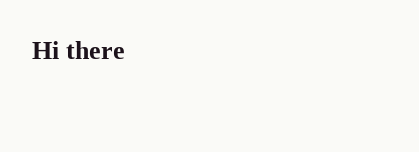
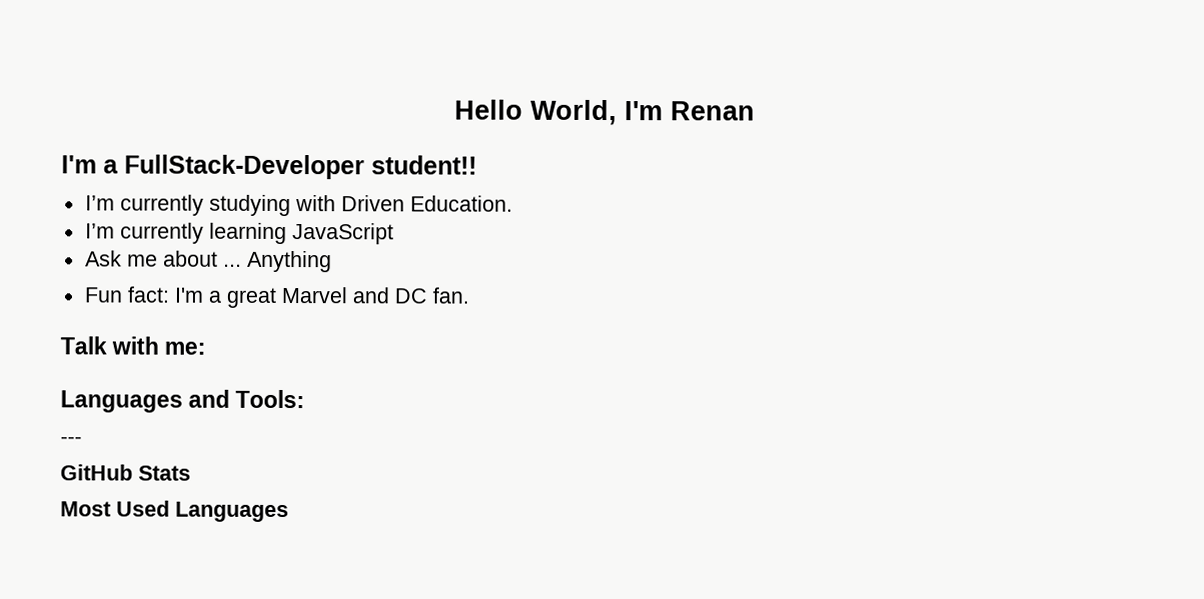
- Hi there
+ Hello World, I'm Renan
+ I'm a FullStack-Developer student!!
+ I’m currently studying with Driven Education.
+ I’m currently learning JavaScript
+ Ask me about ... Anything
+ Fun fact: I'm a great Marvel and DC fan.
+ Talk with me:
+ Languages and Tools:
+ ---
+ GitHub Stats
+ Most Used Languages

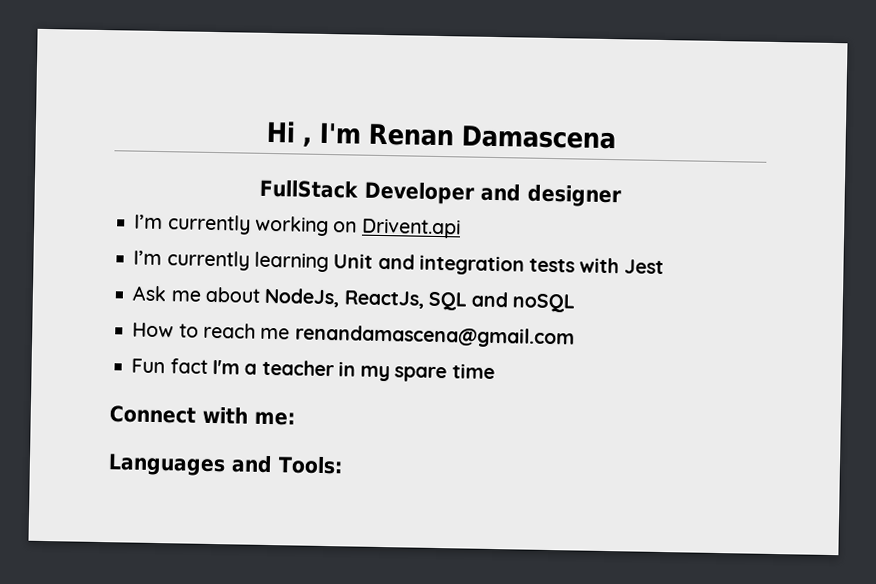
- Hello World, I'm Renan
- I'm a FullStack-Developer student!!
- I’m currently studying with Driven Education.
- I’m currently learning JavaScript
- Ask me about ... Anything
+ Hi , I'm Renan Damascena
+ FullStack Developer and designer
+ I’m currently working on Drivent.api
+ I’m currently learning Unit and integration tests with Jest
+ Ask me about NodeJs, ReactJs, SQL and noSQL
+ How to reach me renandamascena@gmail.com
- Fun fact: I'm a great Marvel and DC fan.
- Talk with me:
+ Fun fact I'm a teacher in my spare time
+ Connect with me:
- ---
- GitHub Stats
- Most Used Languages

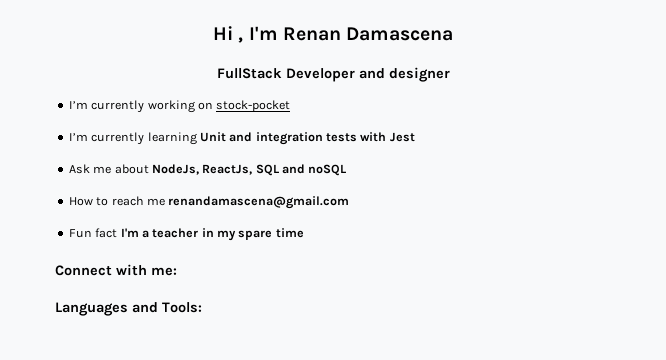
- I’m currently working on Drivent.api
+ I’m currently working on stock-pocket

